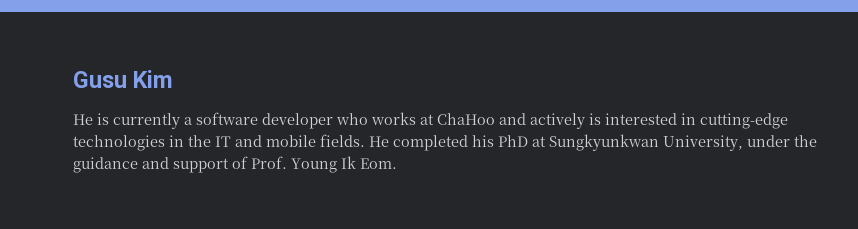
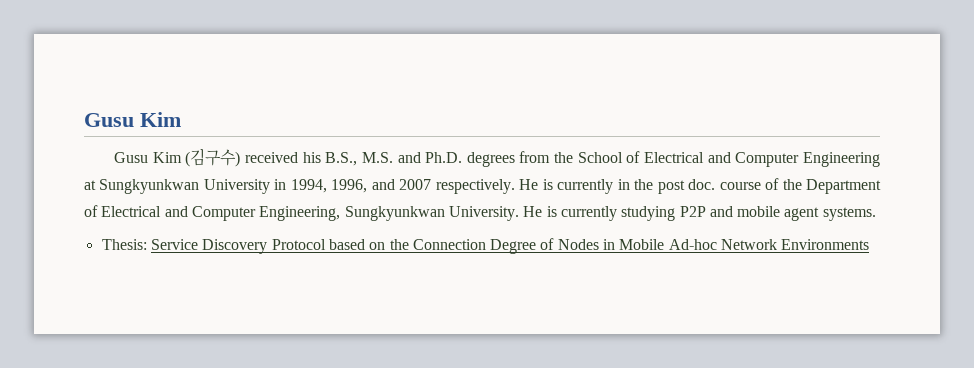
- He is currently a software developer who works at ChaHoo and actively is interested in cutting-edge technologies in the IT and mobile fields. He completed his PhD at Sungkyunkwan University, under the guidance and support of Prof. Young Ik Eom.
+ Gusu Kim (김구수) received his B.S., M.S. and Ph.D. degrees from the School of Electrical and Computer Engineering at Sungkyunkwan University in 1994, 1996, and 2007 respectively. He is currently in the post doc. course of the Department of Electrical and Computer Engineering, Sungkyunkwan University. He is currently studying P2P and mobile agent systems.
+ Thesis: Service Discovery Protocol based on the Connection Degree of Nodes in Mobile Ad-hoc Network Environments

